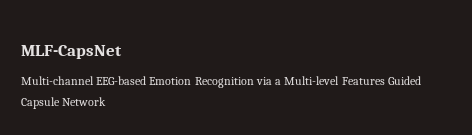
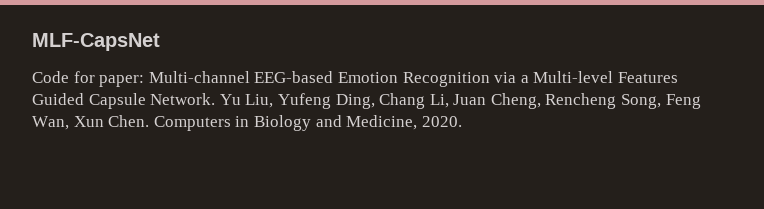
- Multi-channel EEG-based Emotion Recognition via a Multi-level Features Guided Capsule Network
+ Code for paper: Multi-channel EEG-based Emotion Recognition via a Multi-level Features Guided Capsule Network. Yu Liu, Yufeng Ding, Chang Li, Juan Cheng, Rencheng Song, Feng Wan, Xun Chen. Computers in Biology and Medicine, 2020.

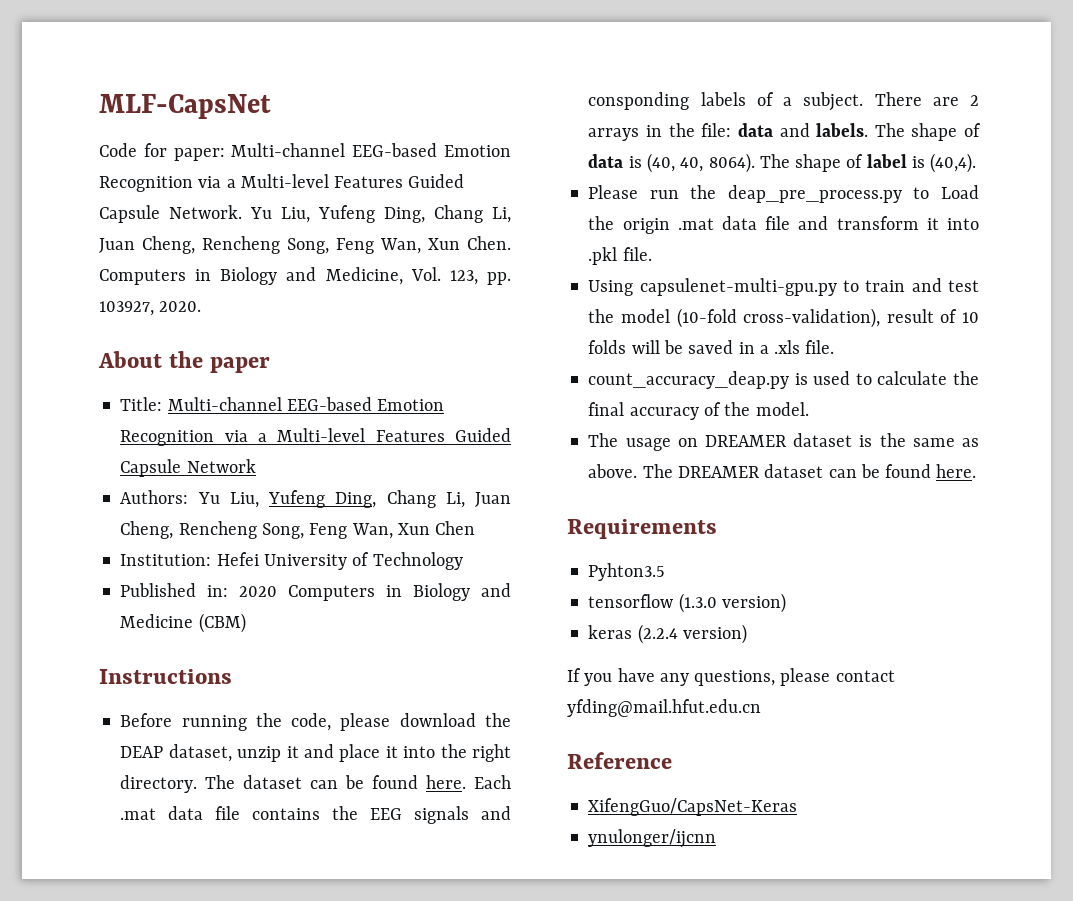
- Computers in Biology and Medicine, 2020.
+ Computers in Biology and Medicine, Vol. 123, pp. 103927, 2020.
+ About the paper
+ Title: Multi-channel EEG-based Emotion Recognition via a Multi-level Features Guided Capsule Network
+ Authors: Yu Liu, Yufeng Ding, Chang Li, Juan Cheng, Rencheng Song, Feng Wan, Xun Chen
+ Institution: Hefei University of Technology
+ Published in: 2020 Computers in Biology and Medicine (CBM)
+ Instructions
+ Before running the code, please download the DEAP dataset, unzip it and place it into the right directory. The dataset can be found here. Each .mat data file contains the EEG signals and consponding labels of a subject. There are 2 arrays in the file: data and labels. The shape of data is (40, 40, 8064). The shape of label is (40,4).
+ Please run the deap_pre_process.py to Load the origin .mat data file and transform it into .pkl file.
+ Using capsulenet-multi-gpu.py to train and test the model (10-fold cross-validation), result of 10 folds will be saved in a .xls file.
+ count_accuracy_deap.py is used to calculate the final accuracy of the model.
+ The usage on DREAMER dataset is the same as above. The DREAMER dataset can be found here.
+ Requirements
+ Pyhton3.5
+ tensorflow (1.3.0 version)
+ keras (2.2.4 version)
+ If you have any questions, please contact yfding@mail.hfut.edu.cn
+ Reference
+ XifengGuo/CapsNet-Keras
+ ynulonger/ijcnn

